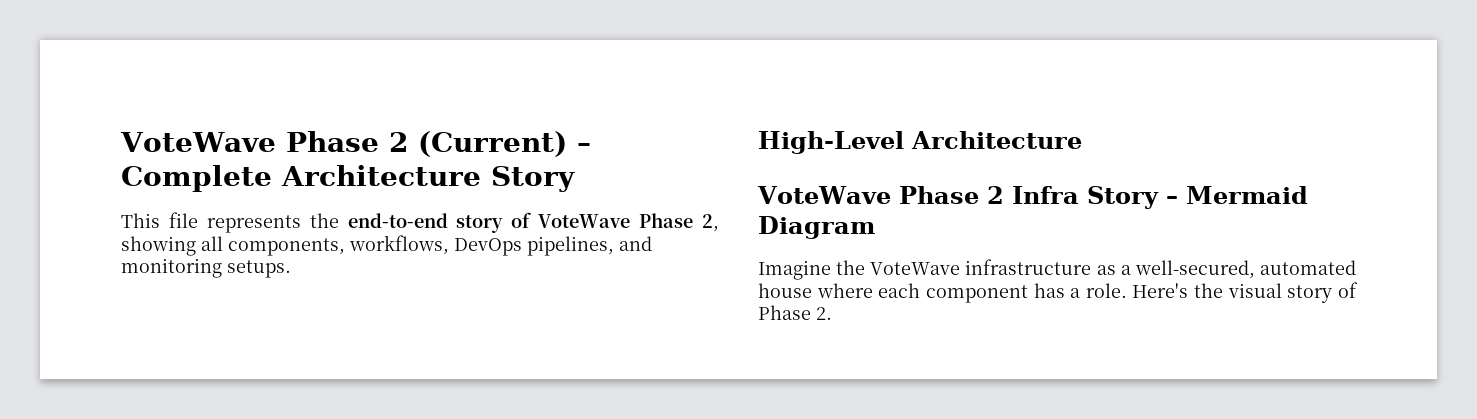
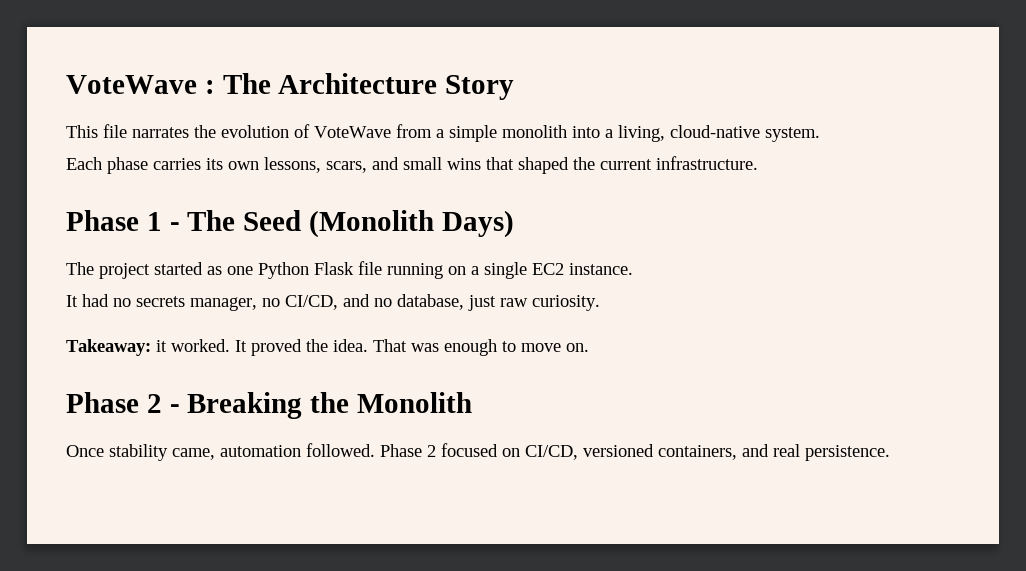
- VoteWave Phase 2 (Current) – Complete Architecture Story
+ VoteWave : The Architecture Story
- This file represents the end-to-end story of VoteWave Phase 2, showing all components, workflows, DevOps pipelines, and monitoring setups.
- High-Level Architecture
- VoteWave Phase 2 Infra Story – Mermaid Diagram
- Imagine the VoteWave infrastructure as a well-secured, automated house where each component has a role. Here's the visual story of Phase 2.
+ This file narrates the evolution of VoteWave from a simple monolith into a living, cloud-native system.
+ Each phase carries its own lessons, scars, and small wins that shaped the current infrastructure.
+ Phase 1 - The Seed (Monolith Days)
+ The project started as one Python Flask file running on a single EC2 instance.
+ It had no secrets manager, no CI/CD, and no database, just raw curiosity.
+ Takeaway: it worked. It proved the idea. That was enough to move on.
+ Phase 2 - Breaking the Monolith
+ Once stability came, automation followed. Phase 2 focused on CI/CD, versioned containers, and real persistence.

